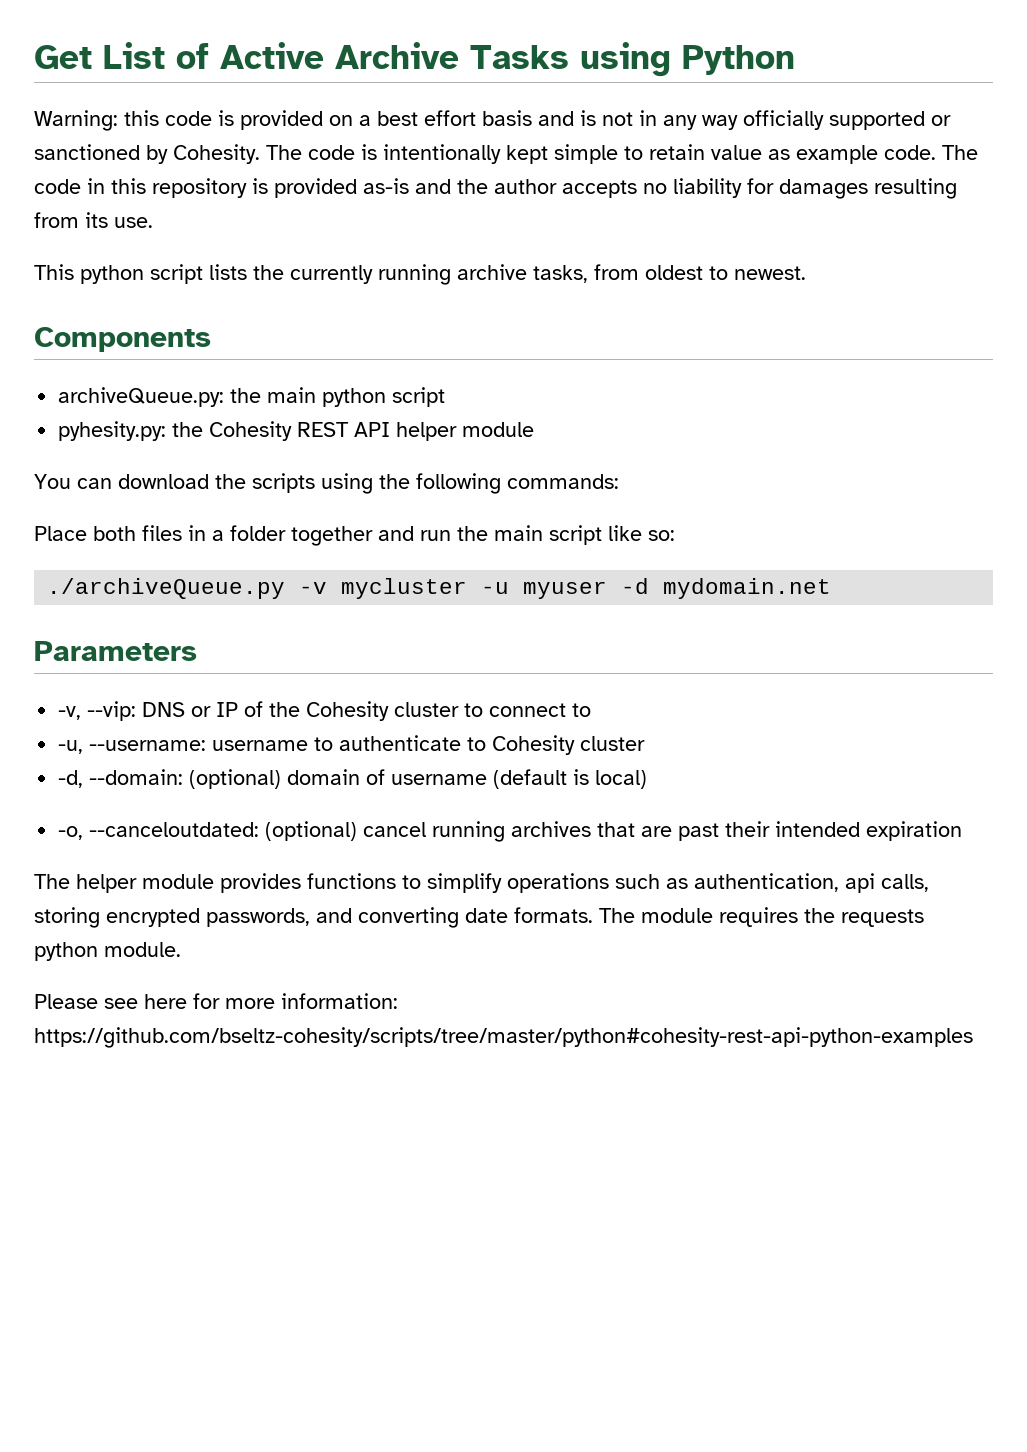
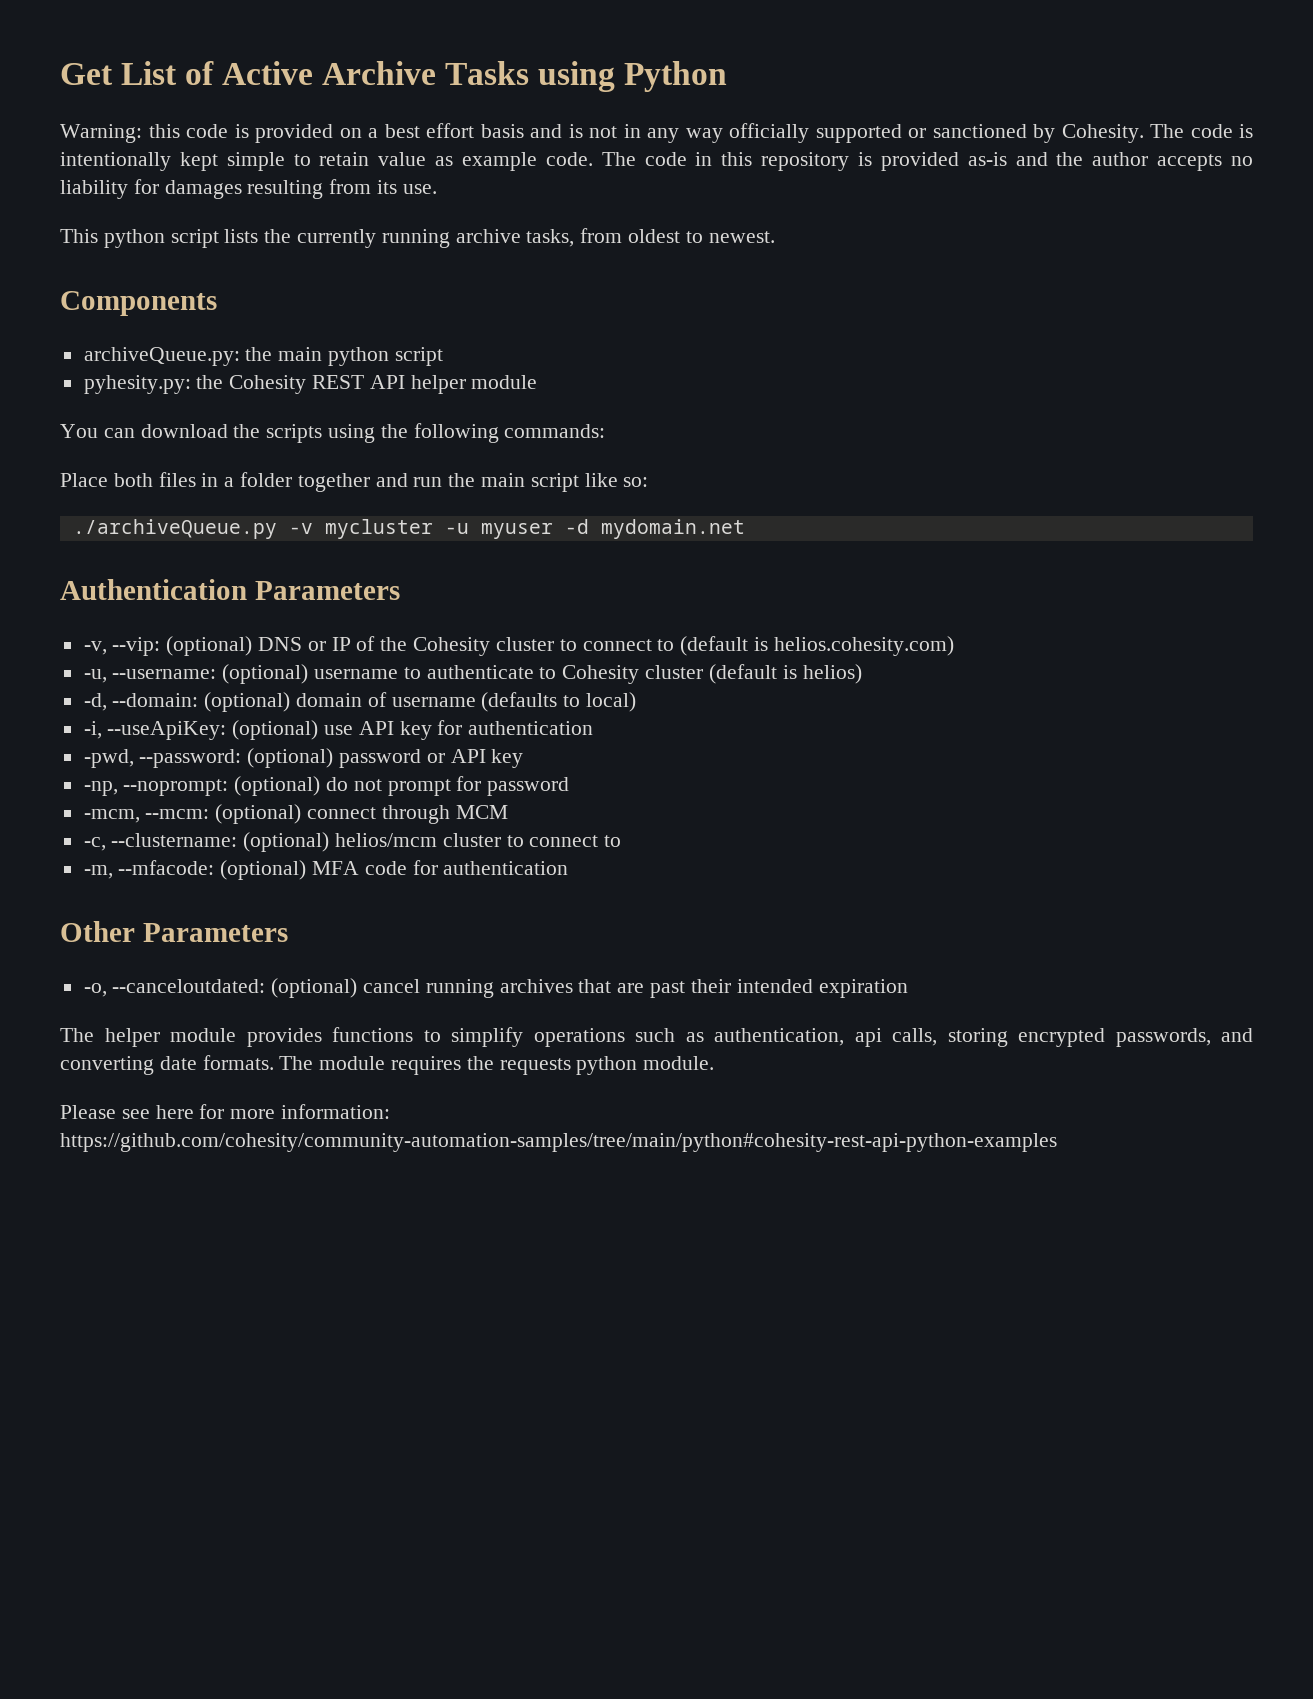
- Parameters
+ Authentication Parameters
- -v, --vip: DNS or IP of the Cohesity cluster to connect to
+ -v, --vip: (optional) DNS or IP of the Cohesity cluster to connect to (default is helios.cohesity.com)
- -u, --username: username to authenticate to Cohesity cluster
+ -u, --username: (optional) username to authenticate to Cohesity cluster (default is helios)
- -d, --domain: (optional) domain of username (default is local)
+ -d, --domain: (optional) domain of username (defaults to local)
+ -i, --useApiKey: (optional) use API key for authentication
+ -pwd, --password: (optional) password or API key
+ -np, --noprompt: (optional) do not prompt for password
+ -mcm, --mcm: (optional) connect through MCM
+ -c, --clustername: (optional) helios/mcm cluster to connect to
+ -m, --mfacode: (optional) MFA code for authentication
+ Other Parameters
- Please see here for more information: https://github.com/bseltz-cohesity/scripts/tree/master/python#cohesity-rest-api-python-examples
+ Please see here for more information: https://github.com/cohesity/community-automation-samples/tree/main/python#cohesity-rest-api-python-examples

